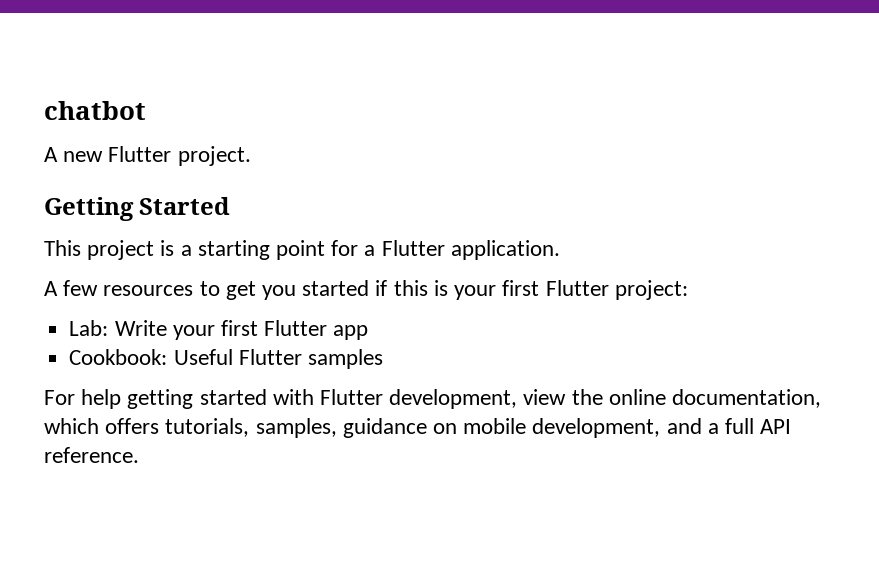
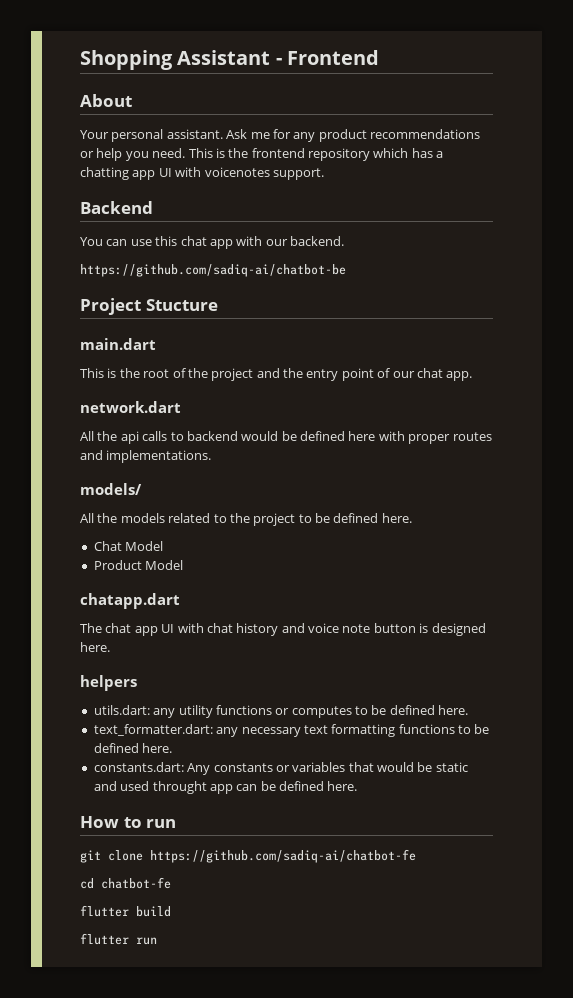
- chatbot
- A new Flutter project.
- Getting Started
- This project is a starting point for a Flutter application.
- A few resources to get you started if this is your first Flutter project:
- Lab: Write your first Flutter app
- Cookbook: Useful Flutter samples
- For help getting started with Flutter development, view the online documentation, which offers tutorials, samples, guidance on mobile development, and a full API reference.
+ Shopping Assistant - Frontend
+ About
+ Your personal assistant. Ask me for any product recommendations or help you need. This is the frontend repository which has a chatting app UI with voicenotes support.
+ Backend
+ You can use this chat app with our backend.
+ https://github.com/sadiq-ai/chatbot-be
+ Project Stucture
+ main.dart
+ This is the root of the project and the entry point of our chat app.
+ network.dart
+ All the api calls to backend would be defined here with proper routes and implementations.
+ models/
+ All the models related to the project to be defined here.
+ Chat Model
+ Product Model
+ chatapp.dart
+ The chat app UI with chat history and voice note button is designed here.
+ helpers
+ utils.dart: any utility functions or computes to be defined here.
+ text_formatter.dart: any necessary text formatting functions to be defined here.
+ constants.dart: Any constants or variables that would be static and used throught app can be defined here.
+ How to run
+ git clone https://github.com/sadiq-ai/chatbot-fe
+ cd chatbot-fe
+ flutter build
+ flutter run

